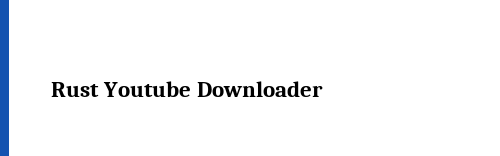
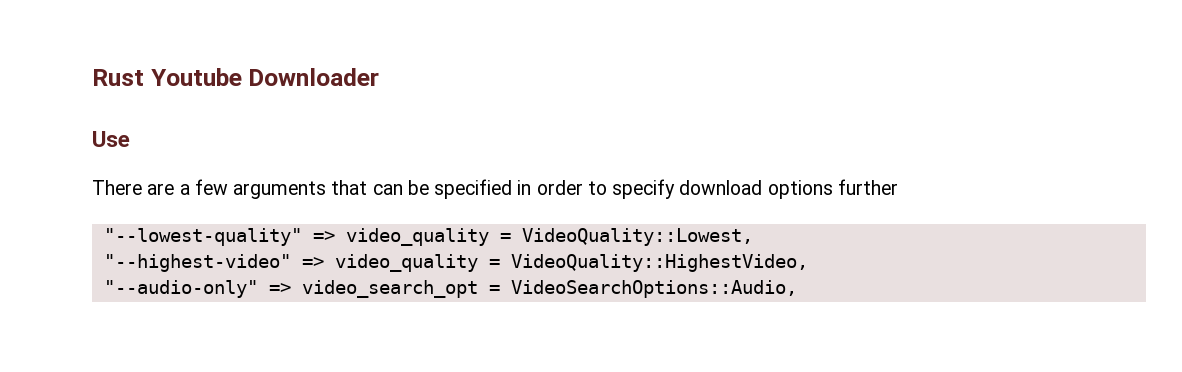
+ Use
+ There are a few arguments that can be specified in order to specify download options further
+ "--lowest-quality" => video_quality = VideoQuality::Lowest,
+ "--highest-video" => video_quality = VideoQuality::HighestVideo,
+ "--audio-only" => video_search_opt = VideoSearchOptions::Audio,

